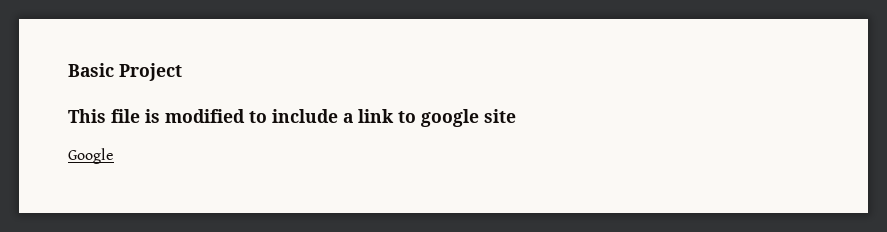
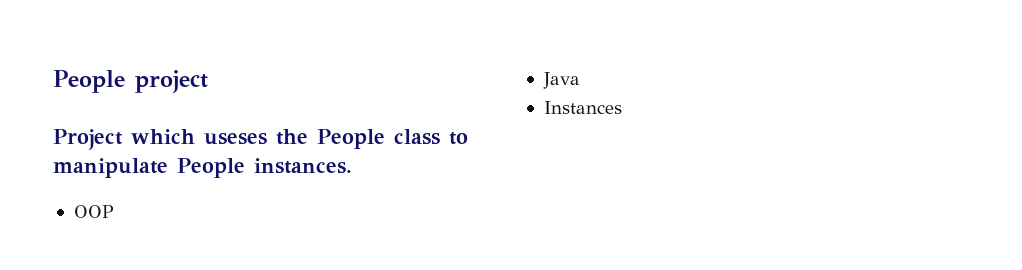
- Basic Project
- This file is modified to include a link to google site
- Google
+ People project
+ Project which useses the People class to manipulate People instances.
+ OOP
+ Java
+ Instances

